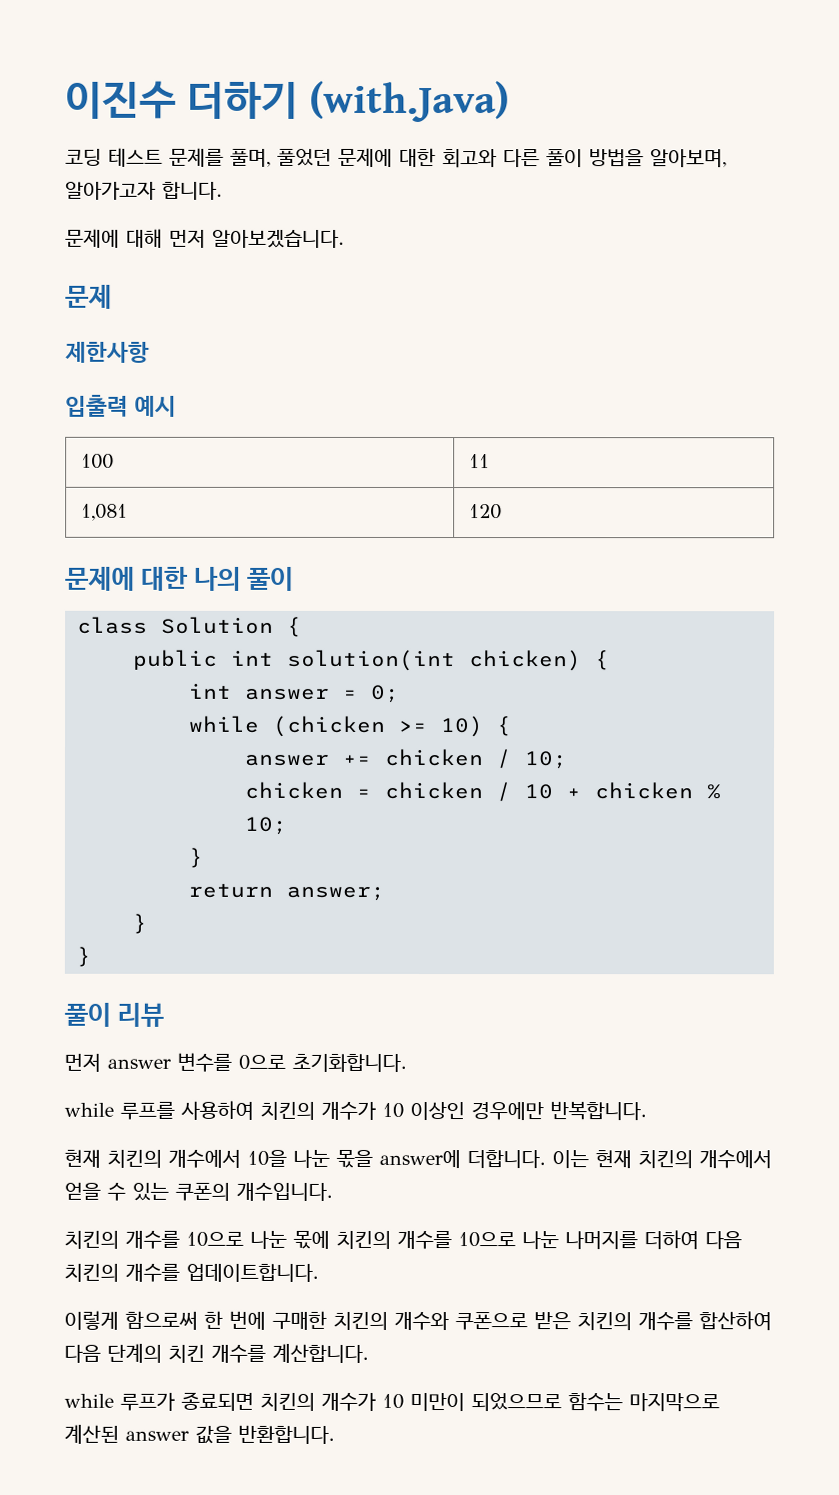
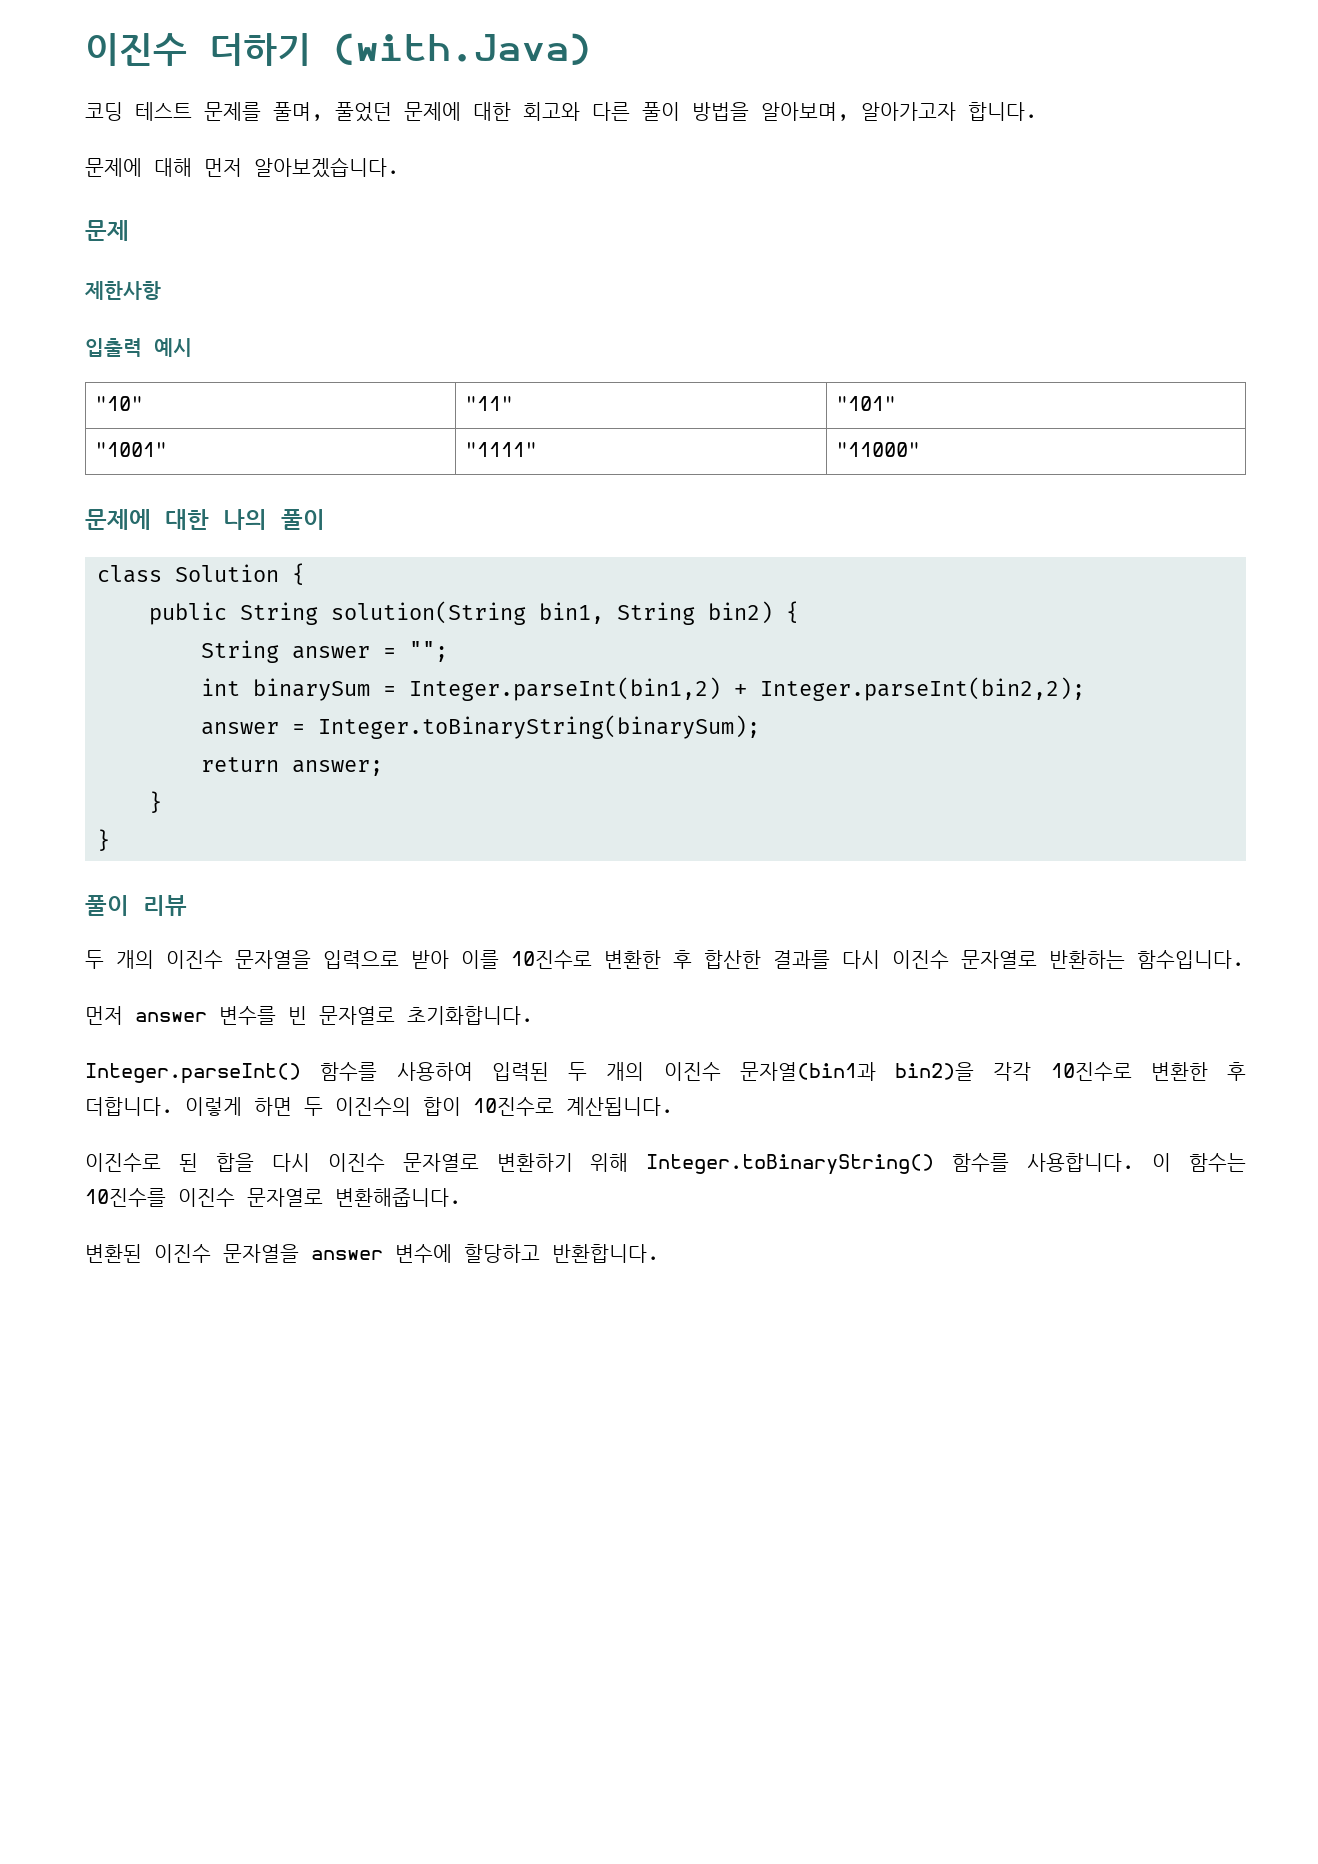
- 100 | 11
- 1,081 | 120
+ "10" | "11" | "101"
+ "1001" | "1111" | "11000"
- public int solution(int chicken) {
- int answer = 0;
- while (chicken >= 10) {
- answer += chicken / 10;
- chicken = chicken / 10 + chicken % 10;
- }
+ public String solution(String bin1, String bin2) {
+ String answer = "";
+ int binarySum = Integer.parseInt(bin1,2) + Integer.parseInt(bin2,2);
+ answer = Integer.toBinaryString(binarySum);
+ 두 개의 이진수 문자열을 입력으로 받아 이를 10진수로 변환한 후 합산한 결과를 다시 이진수 문자열로 반환하는 함수입니다.
- 먼저 answer 변수를 0으로 초기화합니다.
+ 먼저 answer 변수를 빈 문자열로 초기화합니다.
- while 루프를 사용하여 치킨의 개수가 10 이상인 경우에만 반복합니다.
- 현재 치킨의 개수에서 10을 나눈 몫을 answer에 더합니다. 이는 현재 치킨의 개수에서 얻을 수 있는 쿠폰의 개수입니다.
- 치킨의 개수를 10으로 나눈 몫에 치킨의 개수를 10으로 나눈 나머지를 더하여 다음 치킨의 개수를 업데이트합니다.
- 이렇게 함으로써 한 번에 구매한 치킨의 개수와 쿠폰으로 받은 치킨의 개수를 합산하여 다음 단계의 치킨 개수를 계산합니다.
- while 루프가 종료되면 치킨의 개수가 10 미만이 되었으므로 함수는 마지막으로 계산된 answer 값을 반환합니다.
+ Integer.parseInt() 함수를 사용하여 입력된 두 개의 이진수 문자열(bin1과 bin2)을 각각 10진수로 변환한 후 더합니다. 이렇게 하면 두 이진수의 합이 10진수로 계산됩니다.
+ 이진수로 된 합을 다시 이진수 문자열로 변환하기 위해 Integer.toBinaryString() 함수를 사용합니다. 이 함수는 10진수를 이진수 문자열로 변환해줍니다.
+ 변환된 이진수 문자열을 answer 변수에 할당하고 반환합니다.

